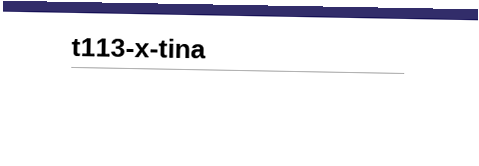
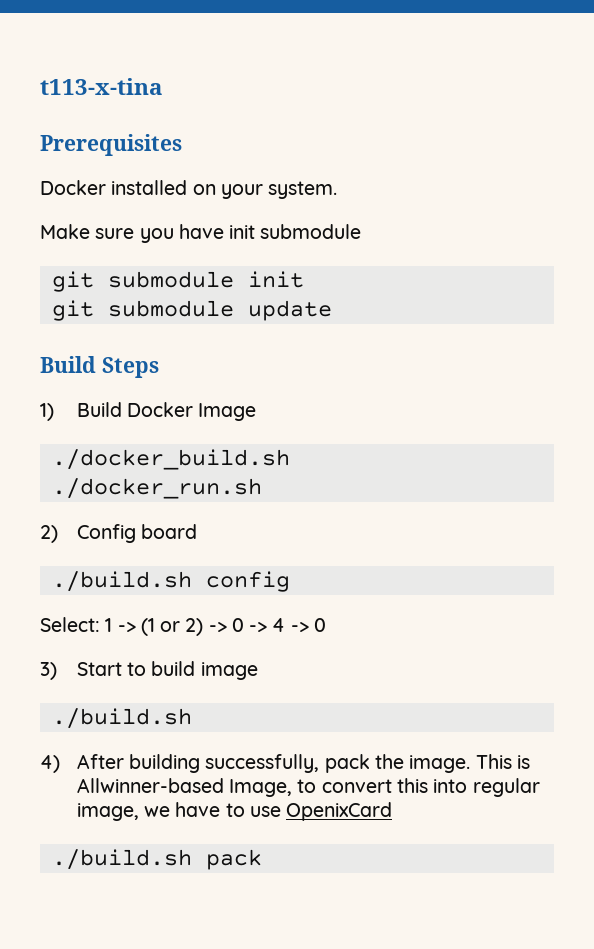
+ Prerequisites
+ Docker installed on your system.
+ Make sure you have init submodule
+ git submodule init
+ git submodule update
+ Build Steps
+ 1) Build Docker Image
+ ./docker_build.sh
+ ./docker_run.sh
+ 2) Config board
+ ./build.sh config
+ Select: 1 -> (1 or 2) -> 0 -> 4 -> 0
+ 3) Start to build image
+ ./build.sh
+ 4) After building successfully, pack the image. This is Allwinner-based Image, to convert this into regular image, we have to use OpenixCard
+ ./build.sh pack

